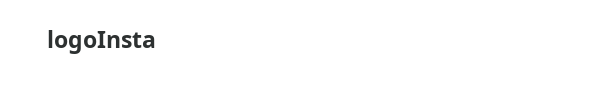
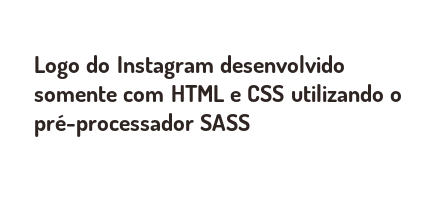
- logoInsta
+ Logo do Instagram desenvolvido somente com HTML e CSS utilizando o pré-processador SASS

